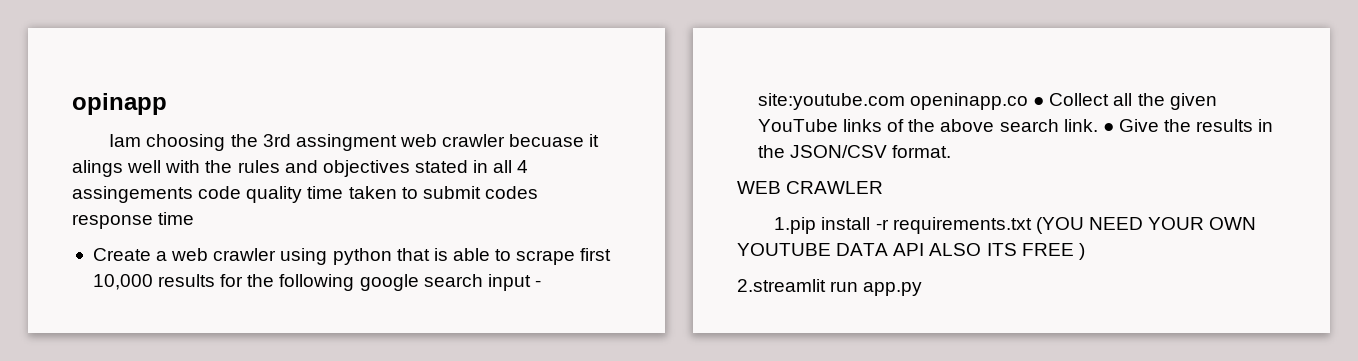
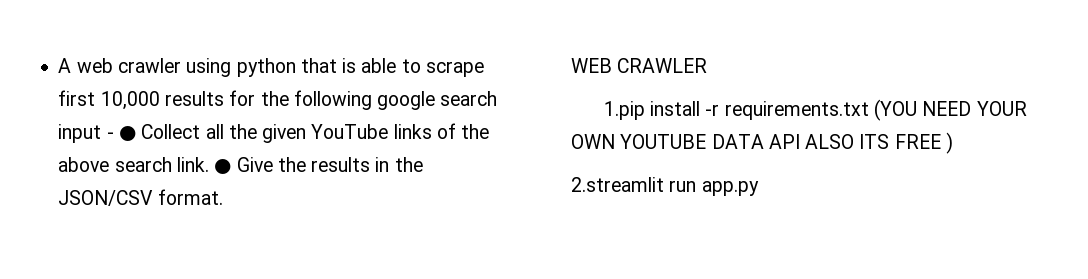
- opinapp
- Iam choosing the 3rd assingment web crawler becuase it alings well with the rules and objectives stated in all 4 assingements code quality time taken to submit codes response time
- Create a web crawler using python that is able to scrape first 10,000 results for the following google search input - site:youtube.com openinapp.co ● Collect all the given YouTube links of the above search link.
+ A web crawler using python that is able to scrape first 10,000 results for the following google search input - ● Collect all the given YouTube links of the above search link.

